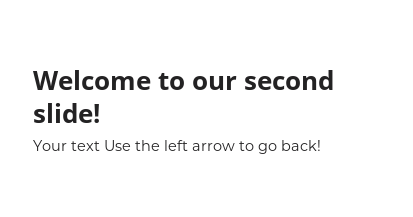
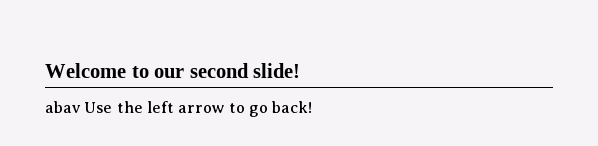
- Your text Use the left arrow to go back!
+ abav Use the left arrow to go back!

